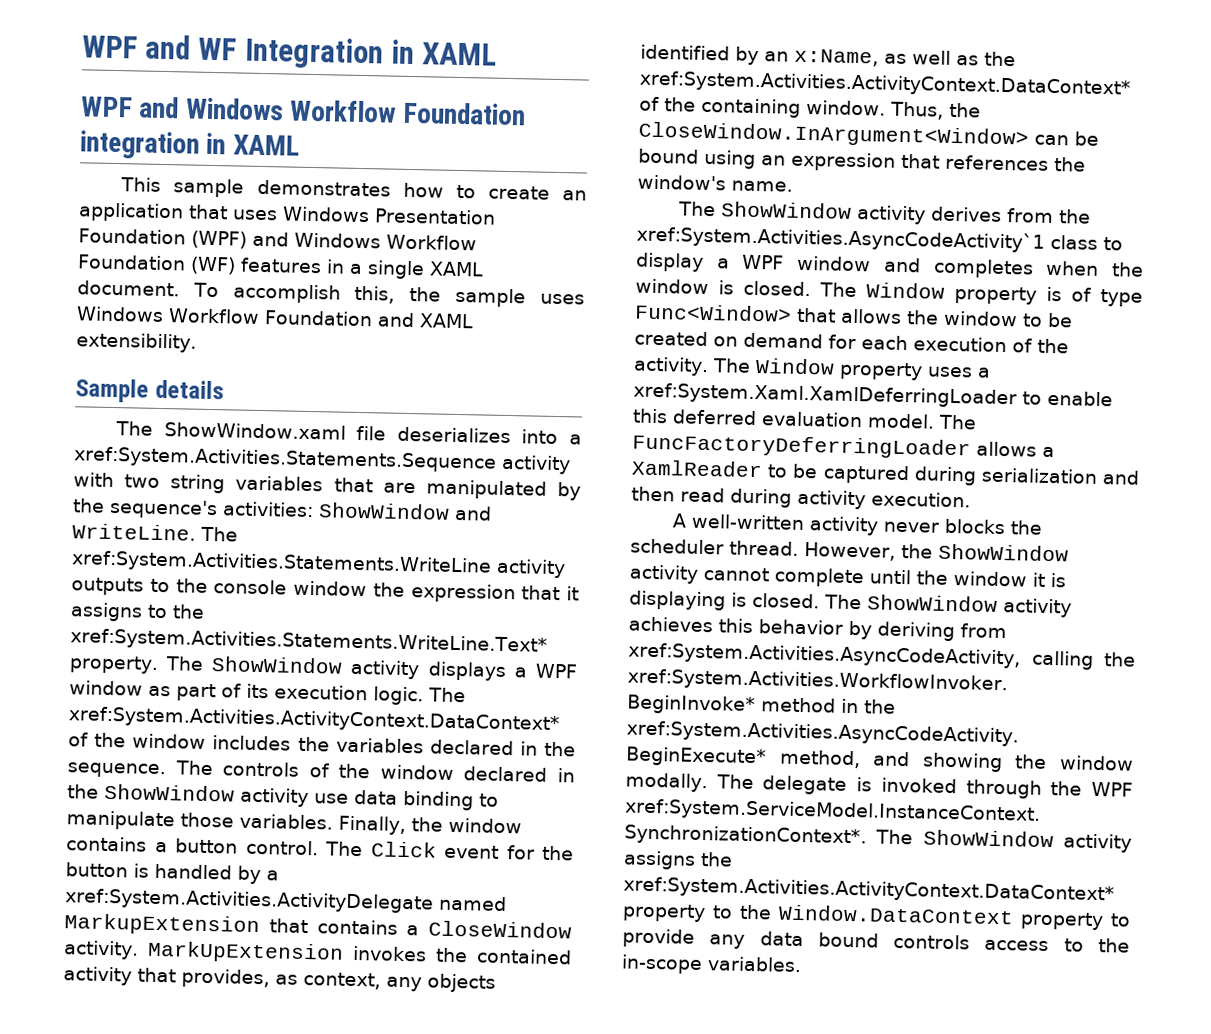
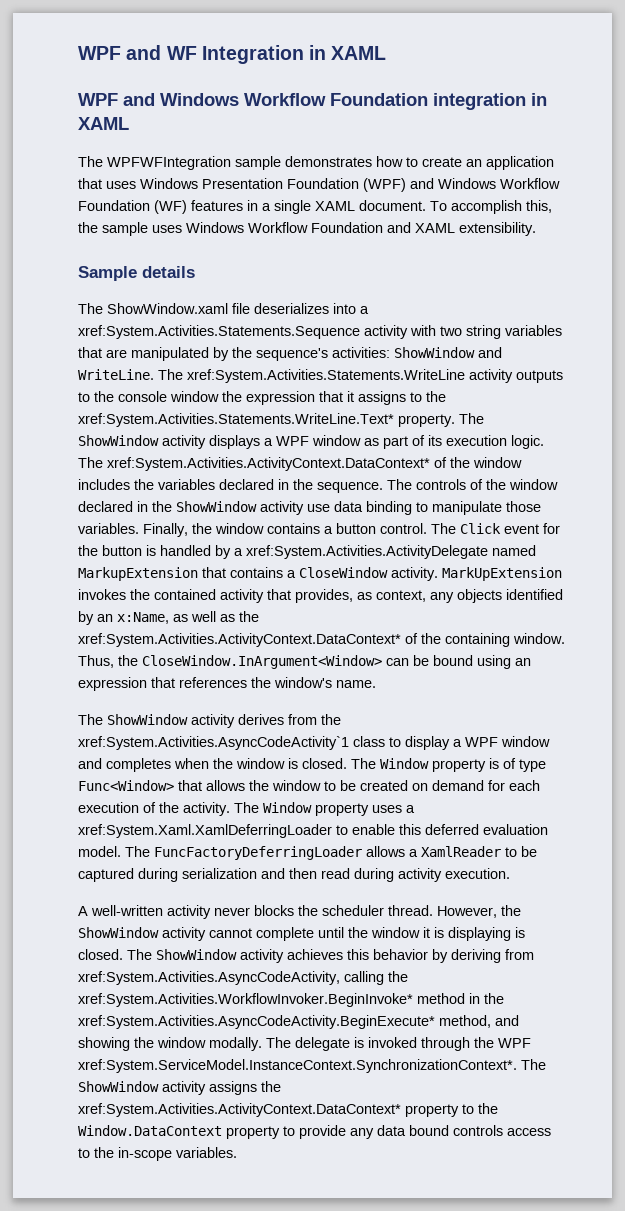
- This sample demonstrates how to create an application that uses Windows Presentation Foundation (WPF) and Windows Workflow Foundation (WF) features in a single XAML document.
+ The WPFWFIntegration sample demonstrates how to create an application that uses Windows Presentation Foundation (WPF) and Windows Workflow Foundation (WF) features in a single XAML document.

